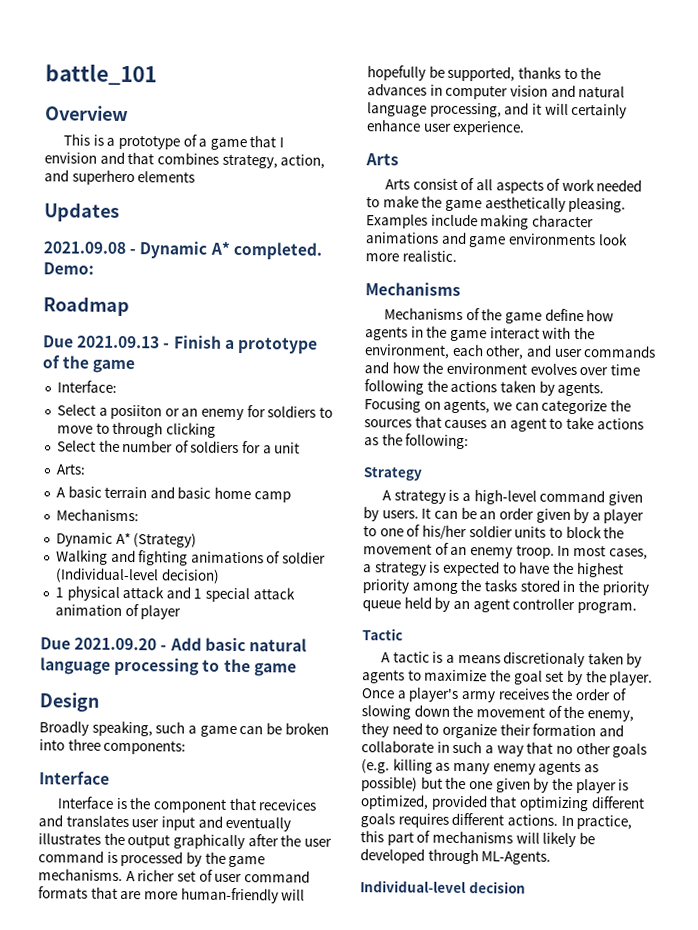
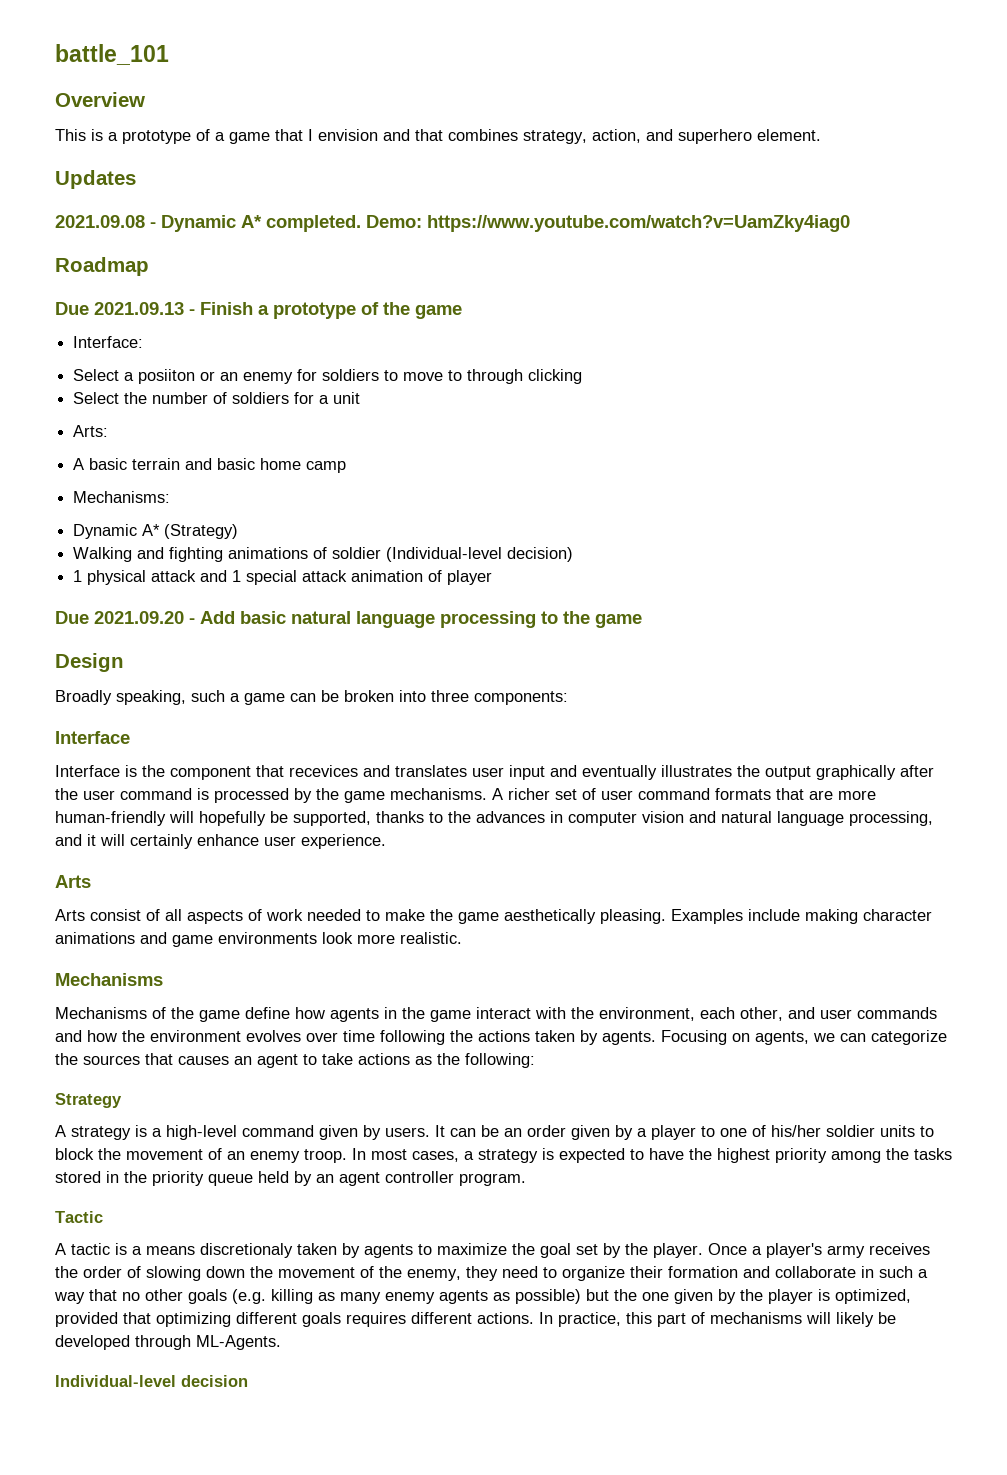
- This is a prototype of a game that I envision and that combines strategy, action, and superhero elements
+ This is a prototype of a game that I envision and that combines strategy, action, and superhero element.
- Demo:
+ Demo: https://www.youtube.com/watch?v=UamZky4iag0

